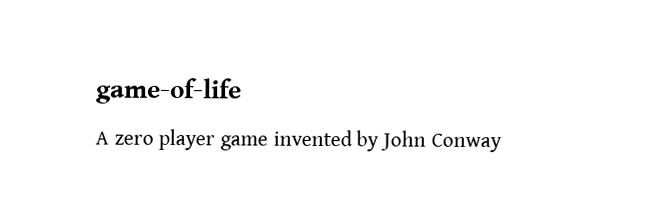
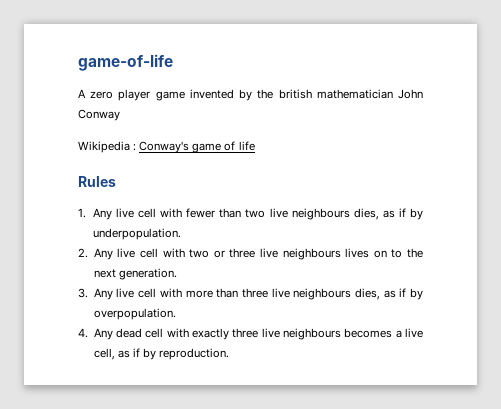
- A zero player game invented by John Conway
+ A zero player game invented by the british mathematician John Conway
+ Wikipedia : Conway's game of life
+ Rules
+ 1. Any live cell with fewer than two live neighbours dies, as if by underpopulation.
+ 2. Any live cell with two or three live neighbours lives on to the next generation.
+ 3. Any live cell with more than three live neighbours dies, as if by overpopulation.
+ 4. Any dead cell with exactly three live neighbours becomes a live cell, as if by reproduction.

